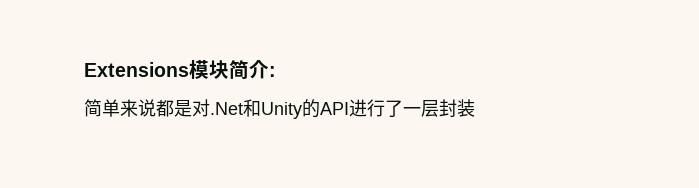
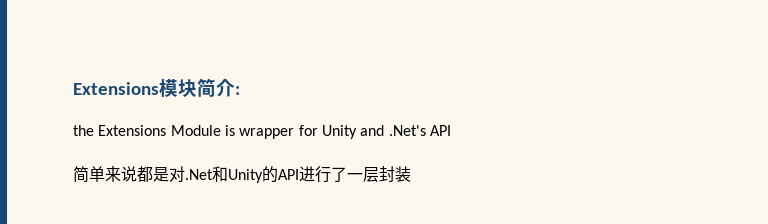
+ the Extensions Module is wrapper for Unity and .Net's API

